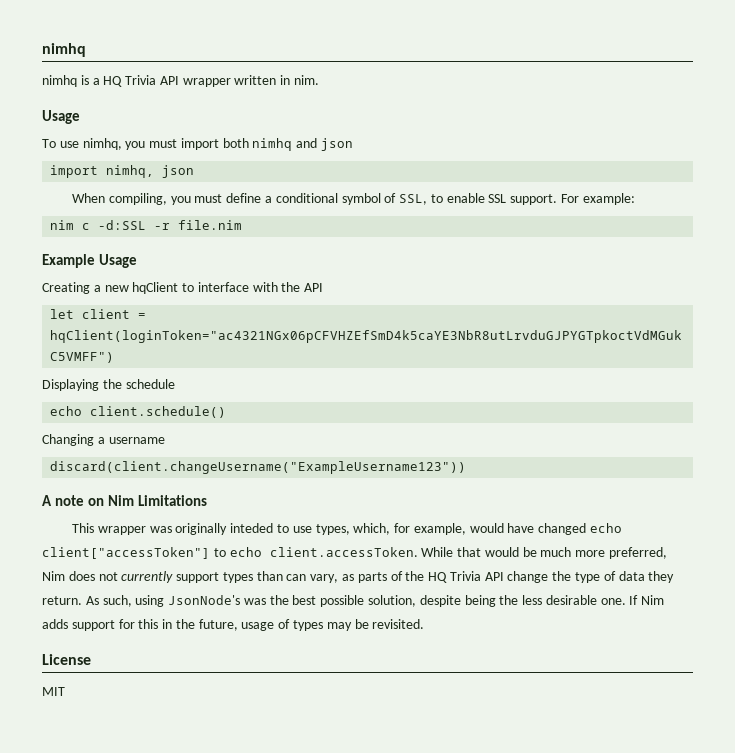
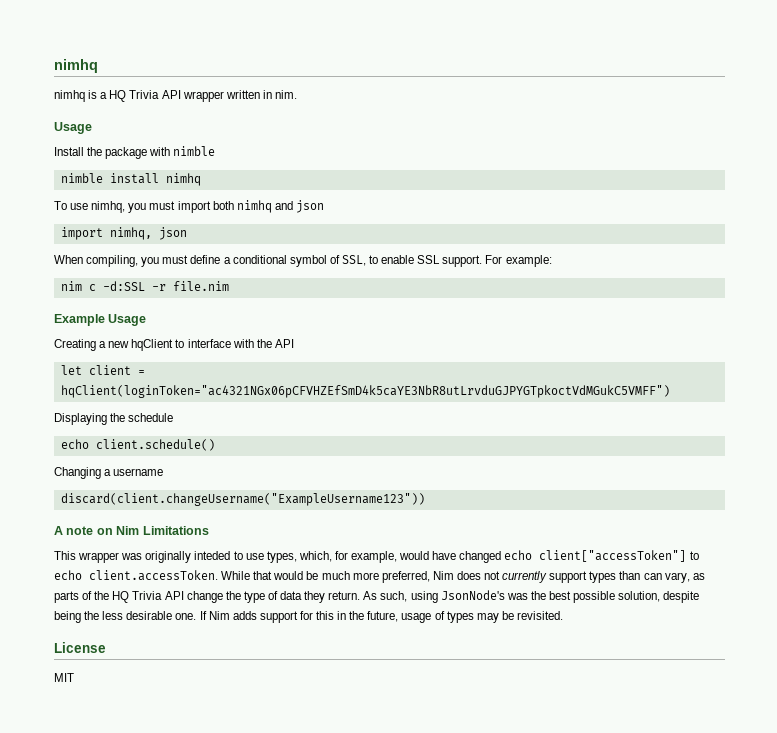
+ Install the package with nimble
+ nimble install nimhq

